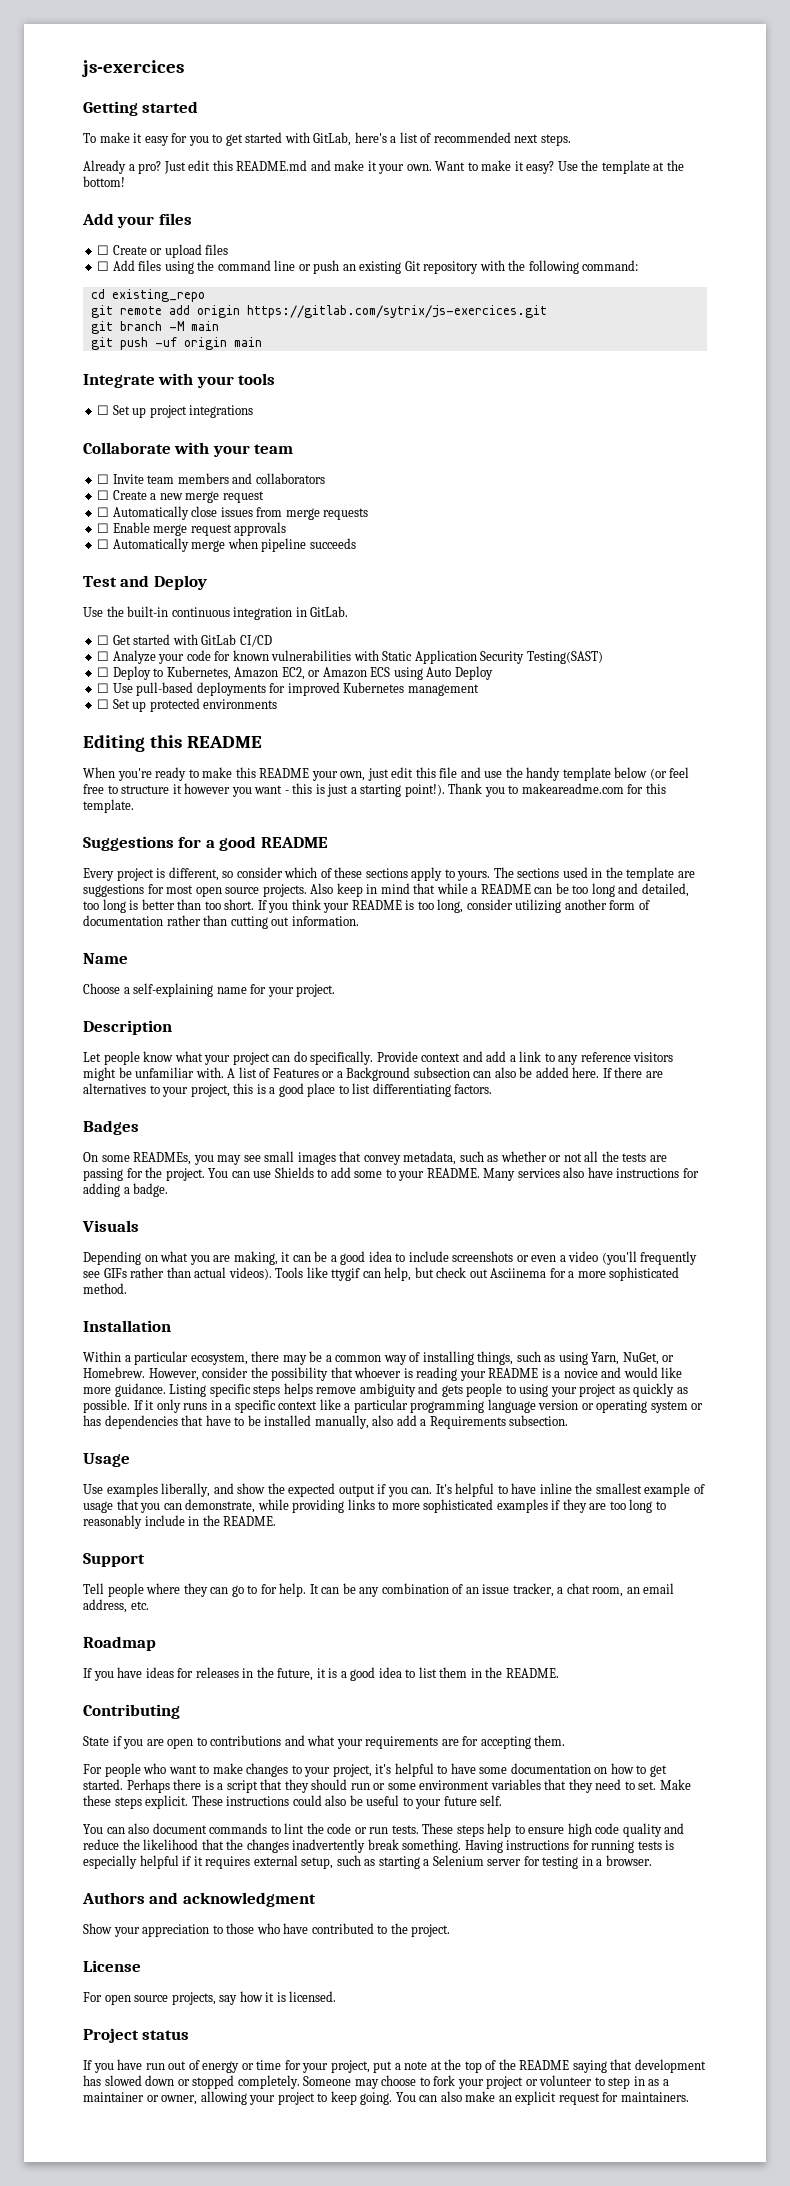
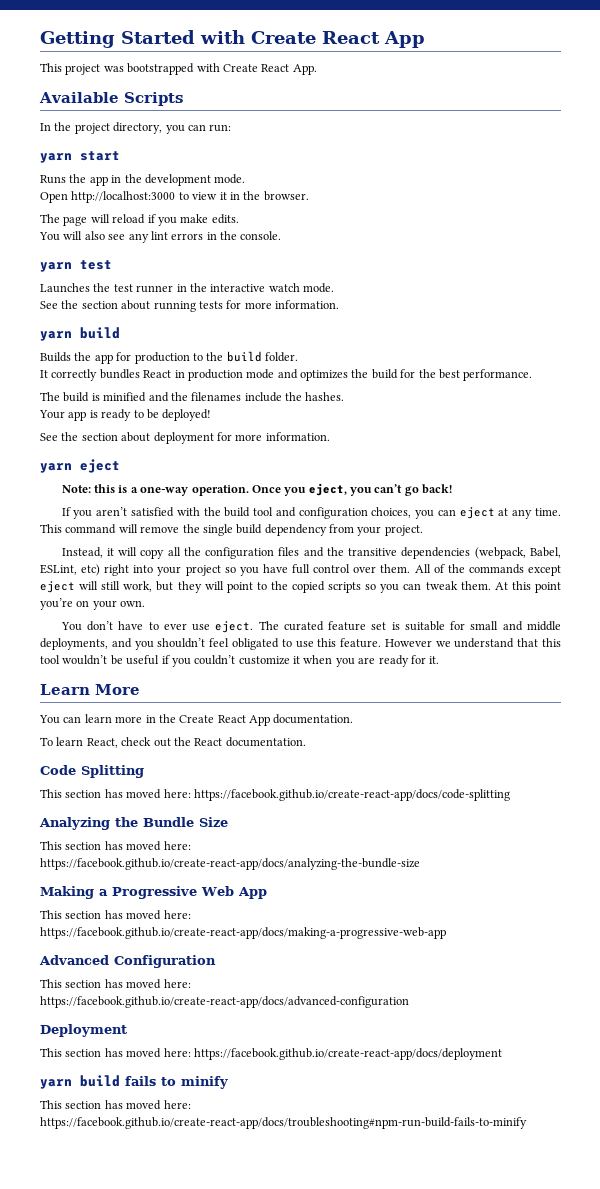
- js-exercices
- Getting started
- To make it easy for you to get started with GitLab, here's a list of recommended next steps.
- Already a pro? Just edit this README.md and make it your own. Want to make it easy? Use the template at the bottom!
- Add your files
- ☐ Create or upload files
- ☐ Add files using the command line or push an existing Git repository with the following command:
- cd existing_repo
- git remote add origin https://gitlab.com/sytrix/js-exercices.git
- git branch -M main
- git push -uf origin main
- Integrate with your tools
- ☐ Set up project integrations
- Collaborate with your team
- ☐ Invite team members and collaborators
- ☐ Create a new merge request
- ☐ Automatically close issues from merge requests
- ☐ Enable merge request approvals
- ☐ Automatically merge when pipeline succeeds
- Test and Deploy
- Use the built-in continuous integration in GitLab.
- ☐ Get started with GitLab CI/CD
- ☐ Analyze your code for known vulnerabilities with Static Application Security Testing(SAST)
- ☐ Deploy to Kubernetes, Amazon EC2, or Amazon ECS using Auto Deploy
- ☐ Use pull-based deployments for improved Kubernetes management
- ☐ Set up protected environments
- Editing this README
- When you're ready to make this README your own, just edit this file and use the handy template below (or feel free to structure it however you want - this is just a starting point!). Thank you to makeareadme.com for this template.
- Suggestions for a good README
- Every project is different, so consider which of these sections apply to yours. The sections used in the template are suggestions for most open source projects. Also keep in mind that while a README can be too long and detailed, too long is better than too short. If you think your README is too long, consider utilizing another form of documentation rather than cutting out information.
- Name
- Choose a self-explaining name for your project.
- Description
- Let people know what your project can do specifically. Provide context and add a link to any reference visitors might be unfamiliar with. A list of Features or a Background subsection can also be added here. If there are alternatives to your project, this is a good place to list differentiating factors.
- Badges
- On some READMEs, you may see small images that convey metadata, such as whether or not all the tests are passing for the project. You can use Shields to add some to your README. Many services also have instructions for adding a badge.
- Visuals
- Depending on what you are making, it can be a good idea to include screenshots or even a video (you'll frequently see GIFs rather than actual videos). Tools like ttygif can help, but check out Asciinema for a more sophisticated method.
- Installation
- Within a particular ecosystem, there may be a common way of installing things, such as using Yarn, NuGet, or Homebrew. However, consider the possibility that whoever is reading your README is a novice and would like more guidance. Listing specific steps helps remove ambiguity and gets people to using your project as quickly as possible. If it only runs in a specific context like a particular programming language version or operating system or has dependencies that have to be installed manually, also add a Requirements subsection.
- Usage
- Use examples liberally, and show the expected output if you can. It's helpful to have inline the smallest example of usage that you can demonstrate, while providing links to more sophisticated examples if they are too long to reasonably include in the README.
- Support
- Tell people where they can go to for help. It can be any combination of an issue tracker, a chat room, an email address, etc.
- Roadmap
- If you have ideas for releases in the future, it is a good idea to list them in the README.
- Contributing
- State if you are open to contributions and what your requirements are for accepting them.
- For people who want to make changes to your project, it's helpful to have some documentation on how to get started. Perhaps there is a script that they should run or some environment variables that they need to set. Make these steps explicit. These instructions could also be useful to your future self.
- You can also document commands to lint the code or run tests. These steps help to ensure high code quality and reduce the likelihood that the changes inadvertently break something. Having instructions for running tests is especially helpful if it requires external setup, such as starting a Selenium server for testing in a browser.
- Authors and acknowledgment
- Show your appreciation to those who have contributed to the project.
- License
- For open source projects, say how it is licensed.
- Project status
- If you have run out of energy or time for your project, put a note at the top of the README saying that development has slowed down or stopped completely. Someone may choose to fork your project or volunteer to step in as a maintainer or owner, allowing your project to keep going. You can also make an explicit request for maintainers.
+ Getting Started with Create React App
+ This project was bootstrapped with Create React App.
+ Available Scripts
+ In the project directory, you can run:
+ yarn start
+ Runs the app in the development mode.
+ Open http://localhost:3000 to view it in the browser.
+ The page will reload if you make edits.
+ You will also see any lint errors in the console.
+ yarn test
+ Launches the test runner in the interactive watch mode.
+ See the section about running tests for more information.
+ yarn build
+ Builds the app for production to the build folder.
+ It correctly bundles React in production mode and optimizes the build for the best performance.
+ The build is minified and the filenames include the hashes.
+ Your app is ready to be deployed!
+ See the section about deployment for more information.
+ yarn eject
+ Note: this is a one-way operation. Once you eject, you can’t go back!
+ If you aren’t satisfied with the build tool and configuration choices, you can eject at any time. This command will remove the single build dependency from your project.
+ Instead, it will copy all the configuration files and the transitive dependencies (webpack, Babel, ESLint, etc) right into your project so you have full control over them. All of the commands except eject will still work, but they will point to the copied scripts so you can tweak them. At this point you’re on your own.
+ You don’t have to ever use eject. The curated feature set is suitable for small and middle deployments, and you shouldn’t feel obligated to use this feature. However we understand that this tool wouldn’t be useful if you couldn’t customize it when you are ready for it.
+ Learn More
+ You can learn more in the Create React App documentation.
+ To learn React, check out the React documentation.
+ Code Splitting
+ This section has moved here: https://facebook.github.io/create-react-app/docs/code-splitting
+ Analyzing the Bundle Size
+ This section has moved here: https://facebook.github.io/create-react-app/docs/analyzing-the-bundle-size
+ Making a Progressive Web App
+ This section has moved here: https://facebook.github.io/create-react-app/docs/making-a-progressive-web-app
+ Advanced Configuration
+ This section has moved here: https://facebook.github.io/create-react-app/docs/advanced-configuration
+ Deployment
+ This section has moved here: https://facebook.github.io/create-react-app/docs/deployment
+ yarn build fails to minify
+ This section has moved here: https://facebook.github.io/create-react-app/docs/troubleshooting#npm-run-build-fails-to-minify

